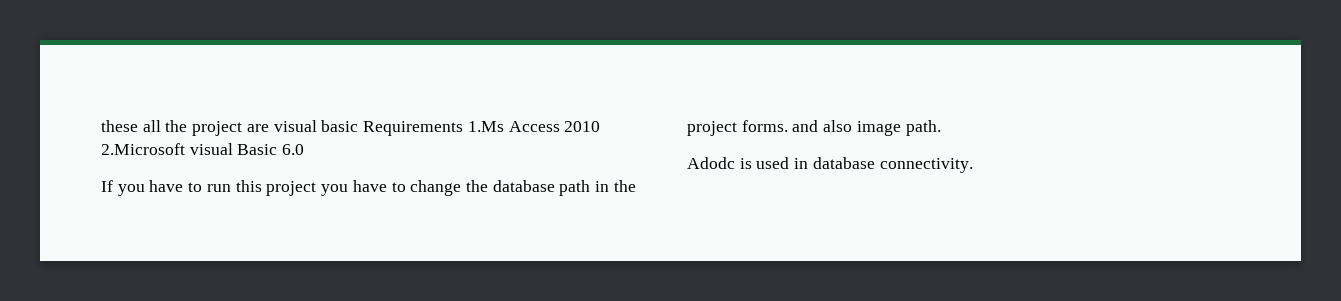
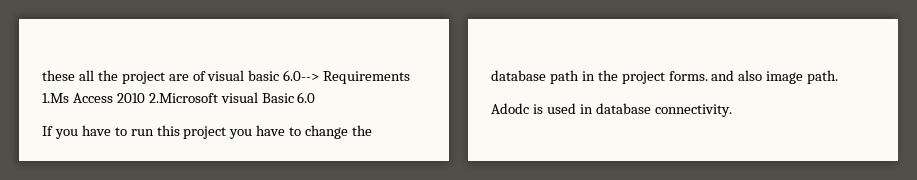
- these all the project are visual basic Requirements 1.Ms Access 2010 2.Microsoft visual Basic 6.0
+ these all the project are of visual basic 6.0--> Requirements 1.Ms Access 2010 2.Microsoft visual Basic 6.0

